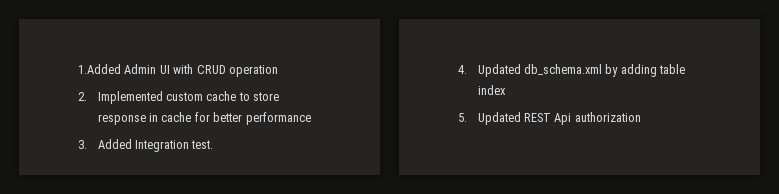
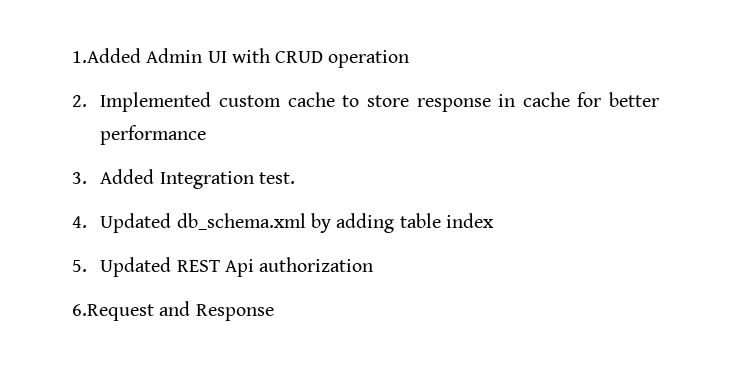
+ 6.Request and Response

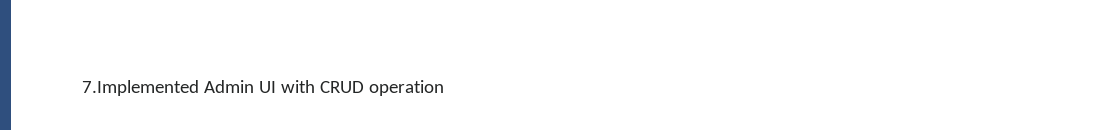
- 1.Added Admin UI with CRUD operation
+ 7.Implemented Admin UI with CRUD operation
- 2. Implemented custom cache to store response in cache for better performance
- 3. Added Integration test.
- 4. Updated db_schema.xml by adding table index
- 5. Updated REST Api authorization
- 6.Request and Response

